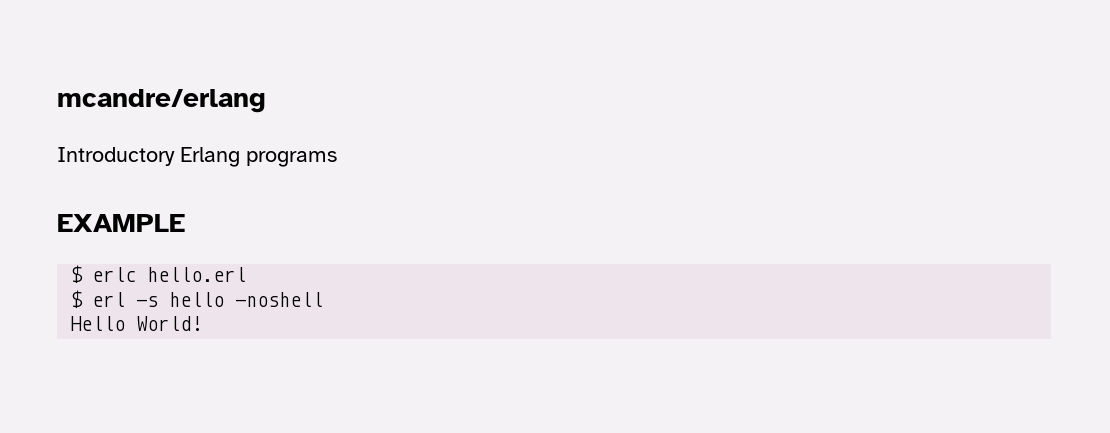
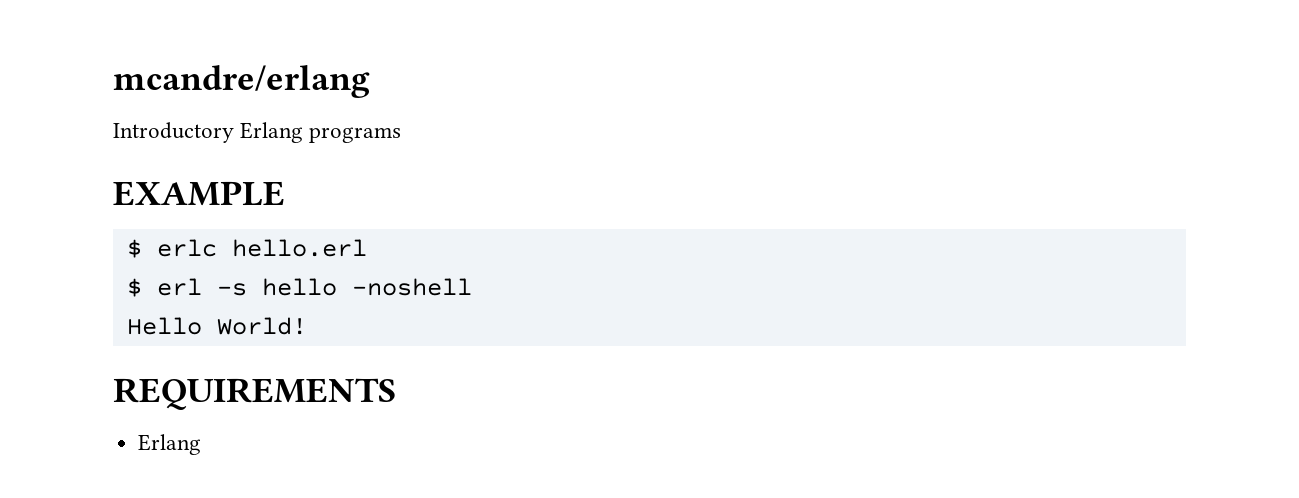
+ REQUIREMENTS
+ Erlang

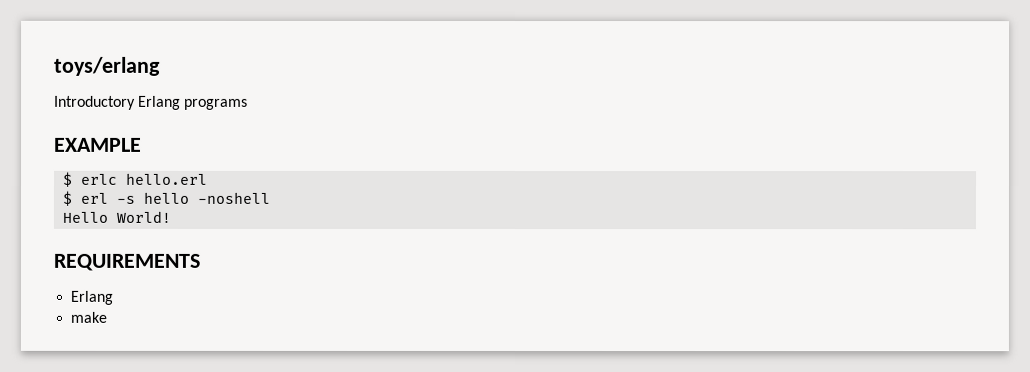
- mcandre/erlang
+ toys/erlang
+ make

